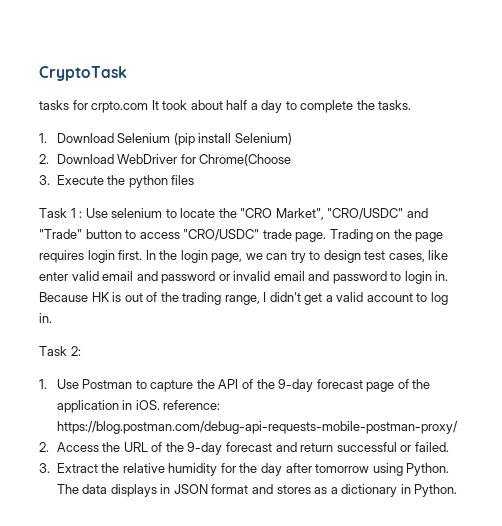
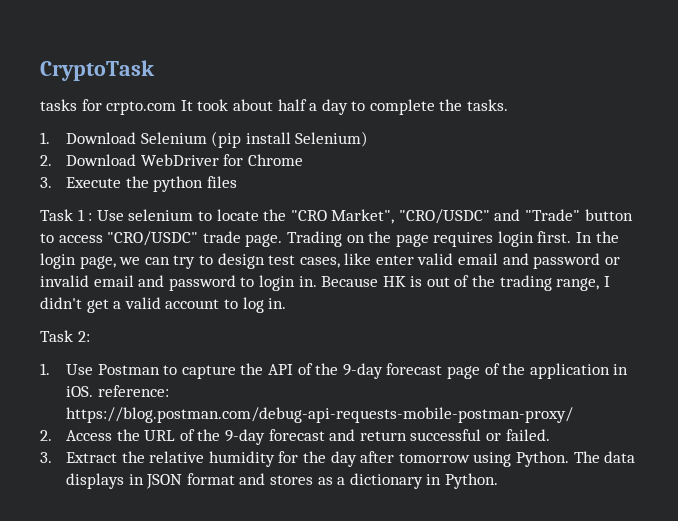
- 2. Download WebDriver for Chrome(Choose
+ 2. Download WebDriver for Chrome

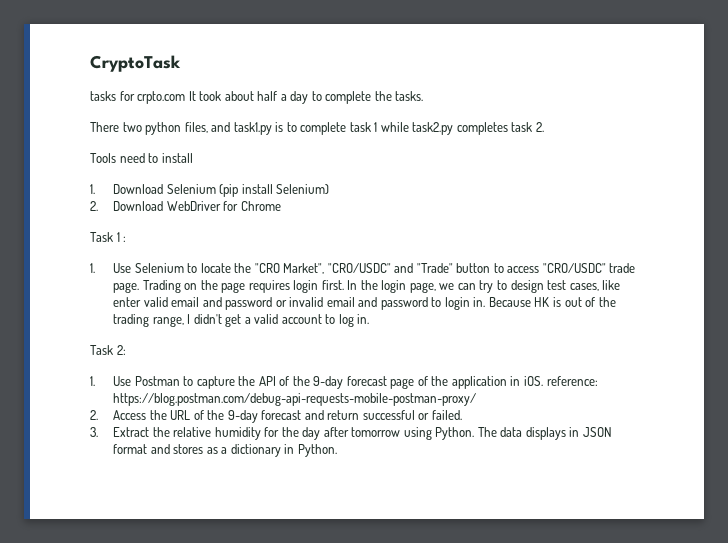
+ There two python files, and task1.py is to complete task 1 while task2.py completes task 2.
+ Tools need to install
- 3. Execute the python files
- Task 1 : Use selenium to locate the "CRO Market", "CRO/USDC" and "Trade" button to access "CRO/USDC" trade page.
+ Task 1 :
+ 1. Use Selenium to locate the "CRO Market", "CRO/USDC" and "Trade" button to access "CRO/USDC" trade page.

